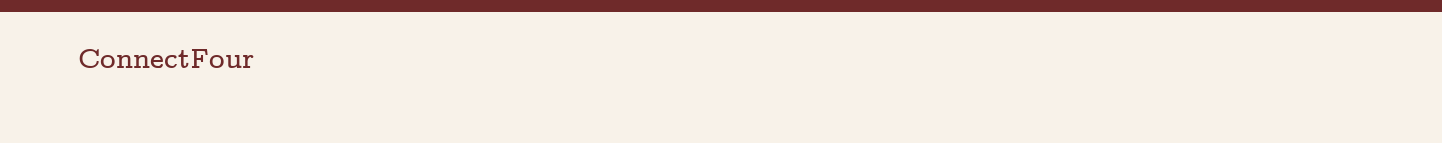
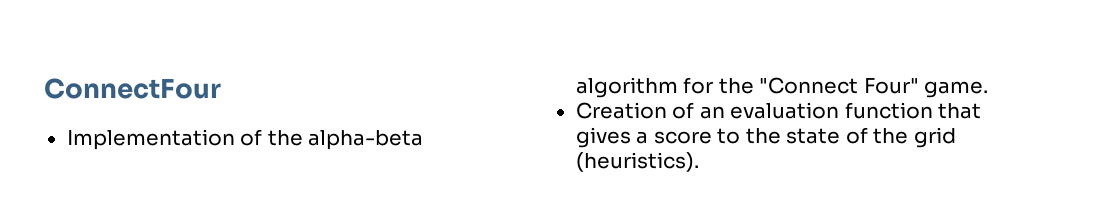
+ Implementation of the alpha-beta algorithm for the "Connect Four" game.
+ Creation of an evaluation function that gives a score to the state of the grid (heuristics).

